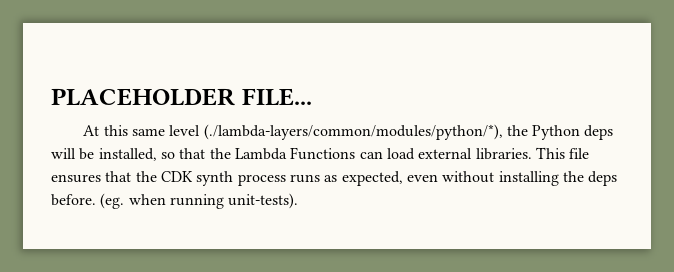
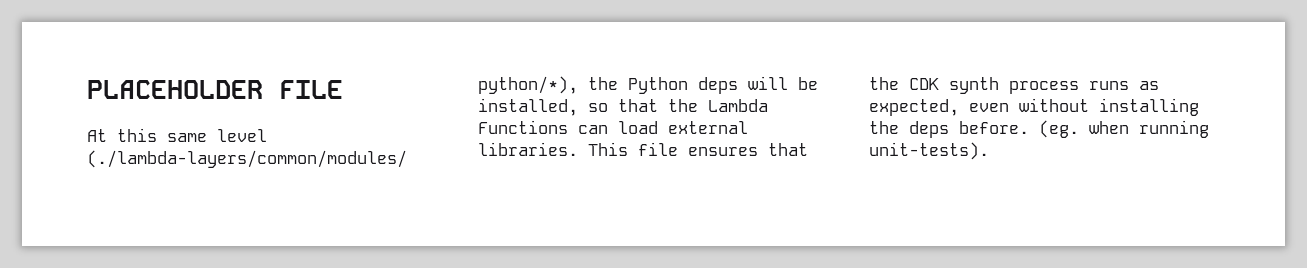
- PLACEHOLDER FILE...
+ PLACEHOLDER FILE

